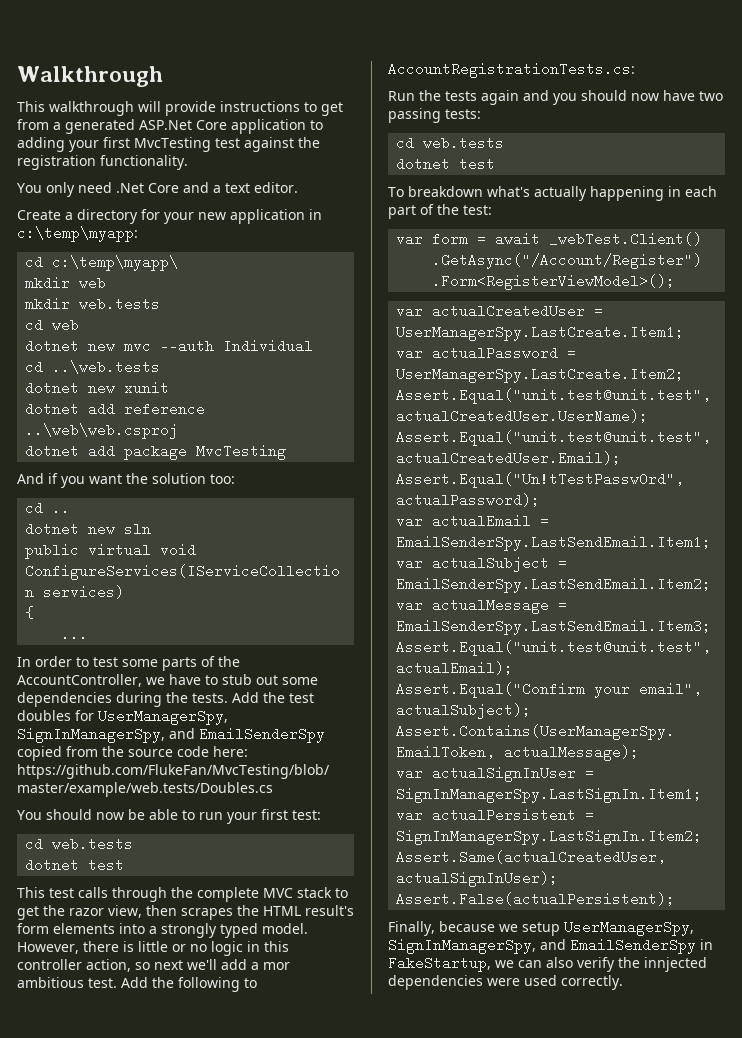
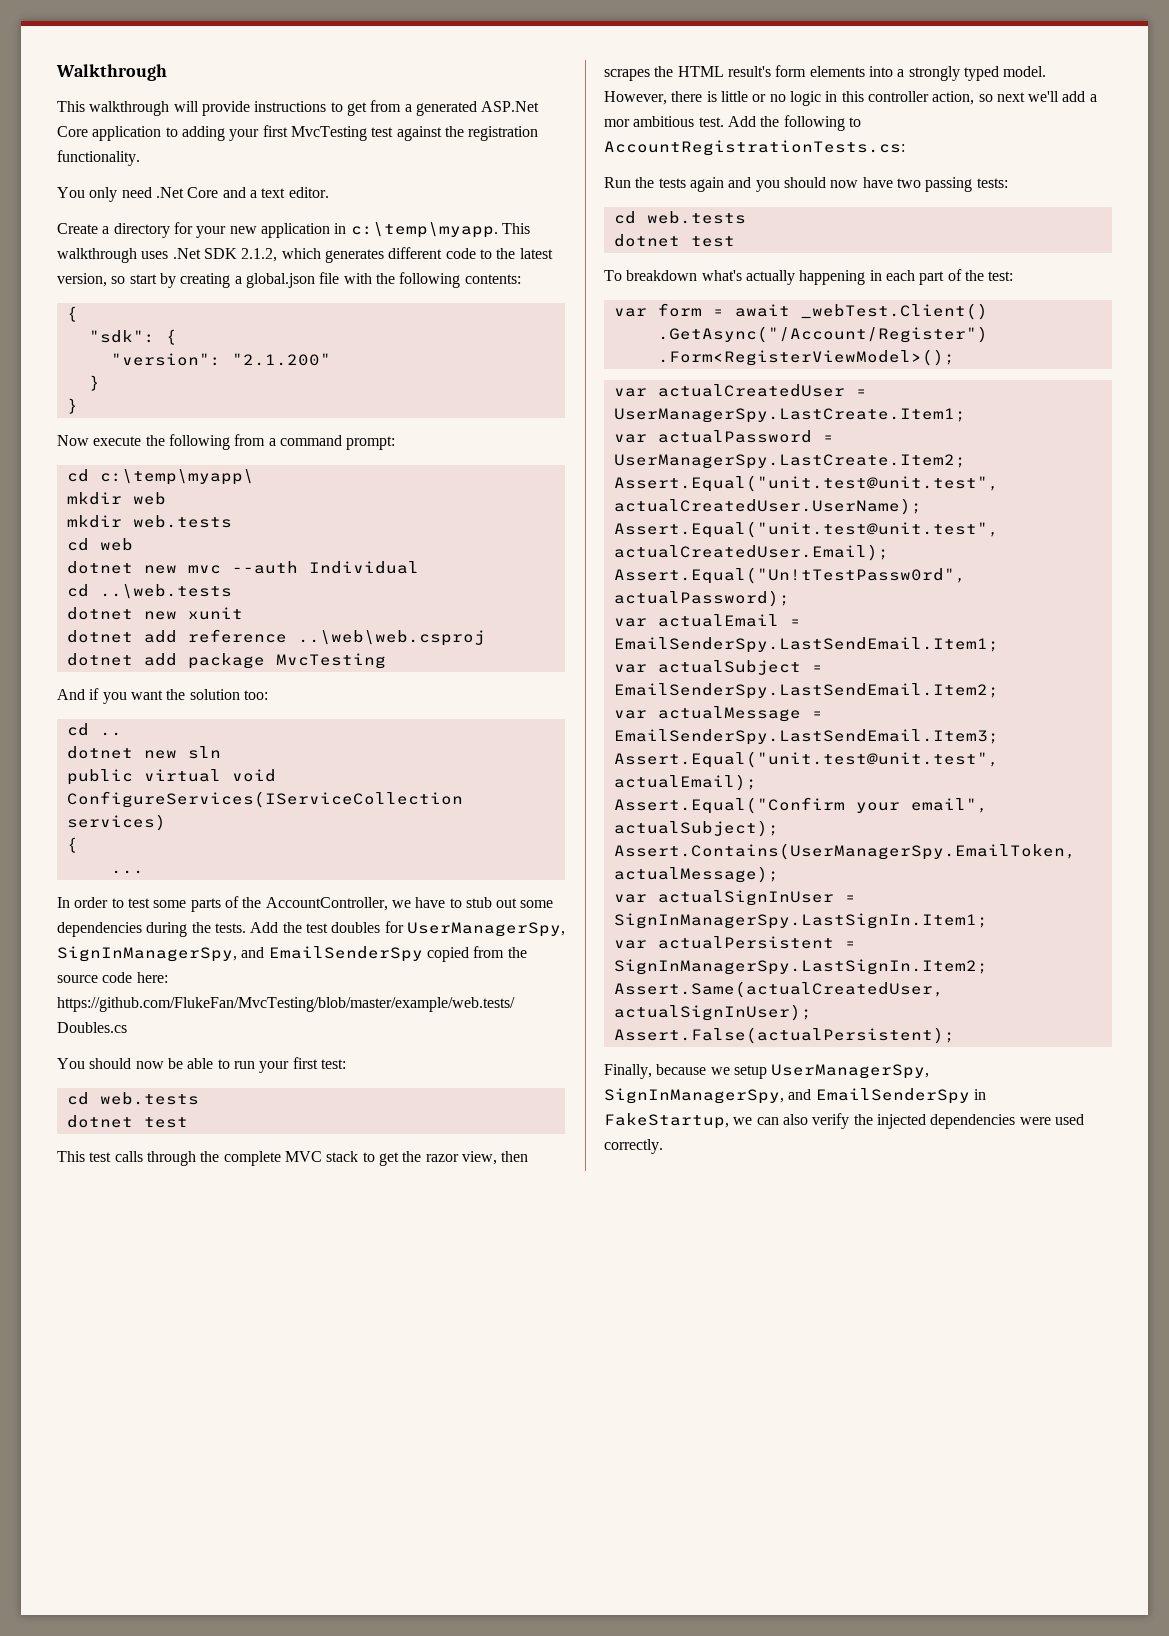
- Create a directory for your new application in c:\temp\myapp:
+ Create a directory for your new application in c:\temp\myapp. This walkthrough uses .Net SDK 2.1.2, which generates different code to the latest version, so start by creating a global.json file with the following contents:
+ {
+ "sdk": {
+ "version": "2.1.200"
+ }
+ }
+ Now execute the following from a command prompt:
- Finally, because we setup UserManagerSpy, SignInManagerSpy, and EmailSenderSpy in FakeStartup, we can also verify the innjected dependencies were used correctly.
+ Finally, because we setup UserManagerSpy, SignInManagerSpy, and EmailSenderSpy in FakeStartup, we can also verify the injected dependencies were used correctly.

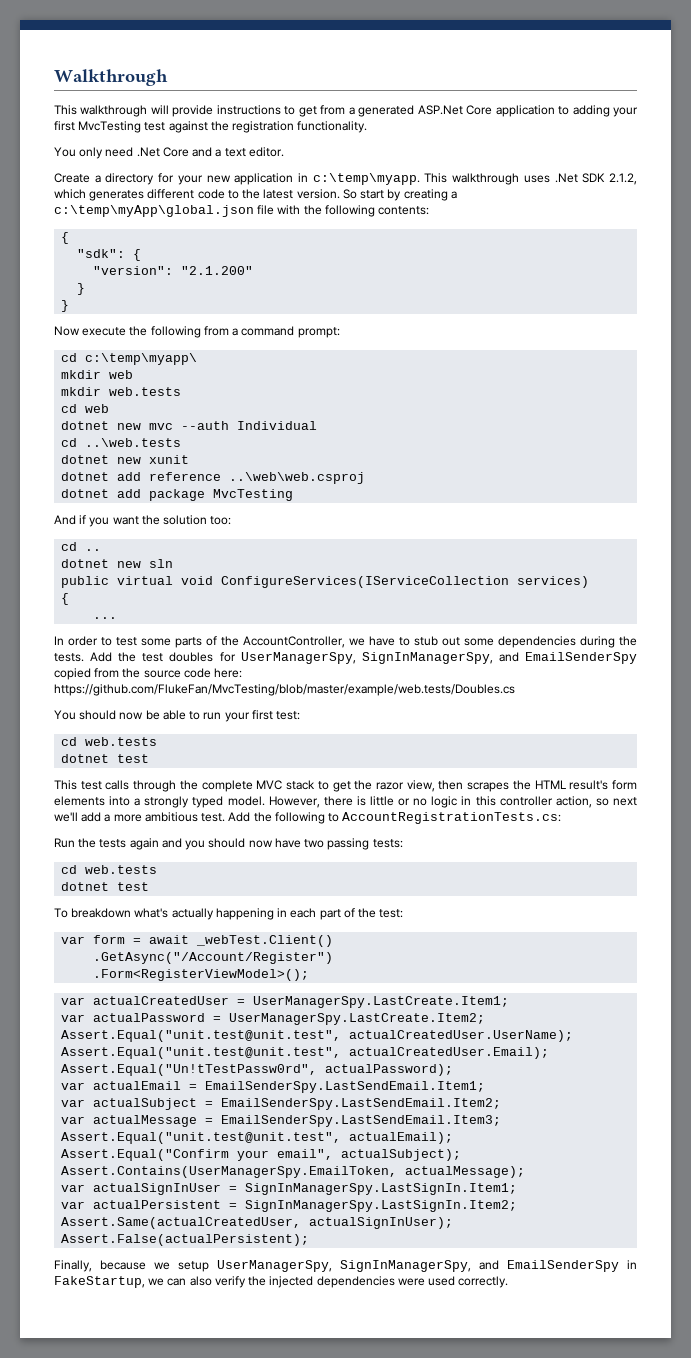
- This walkthrough uses .Net SDK 2.1.2, which generates different code to the latest version, so start by creating a global.json file with the following contents:
+ This walkthrough uses .Net SDK 2.1.2, which generates different code to the latest version. So start by creating a c:\temp\myApp\global.json file with the following contents:
- However, there is little or no logic in this controller action, so next we'll add a mor ambitious test.
+ However, there is little or no logic in this controller action, so next we'll add a more ambitious test.

